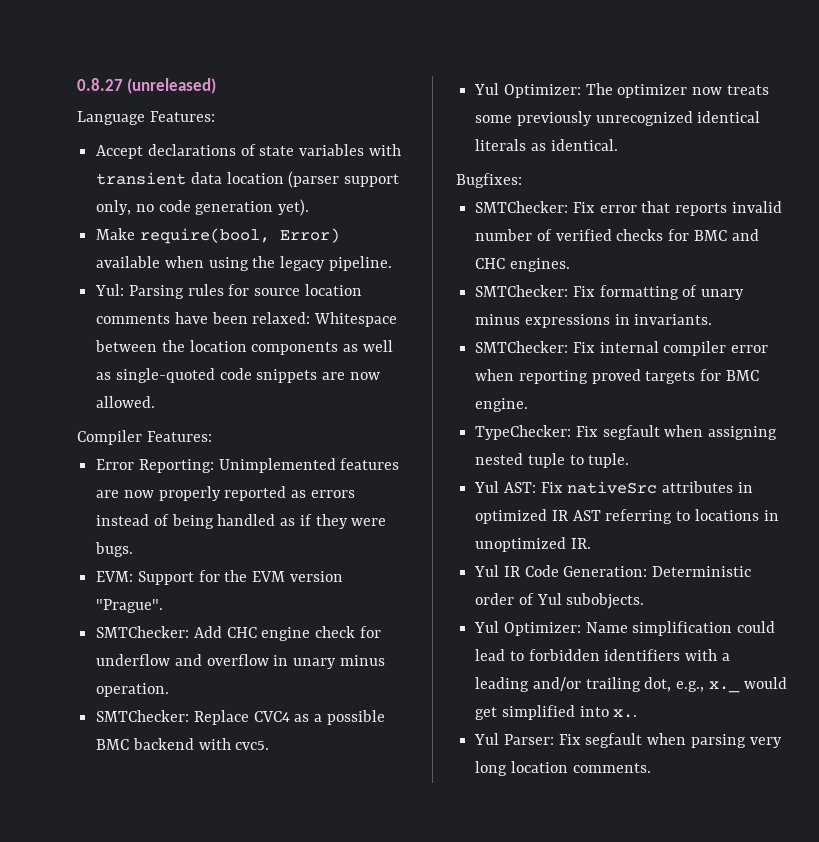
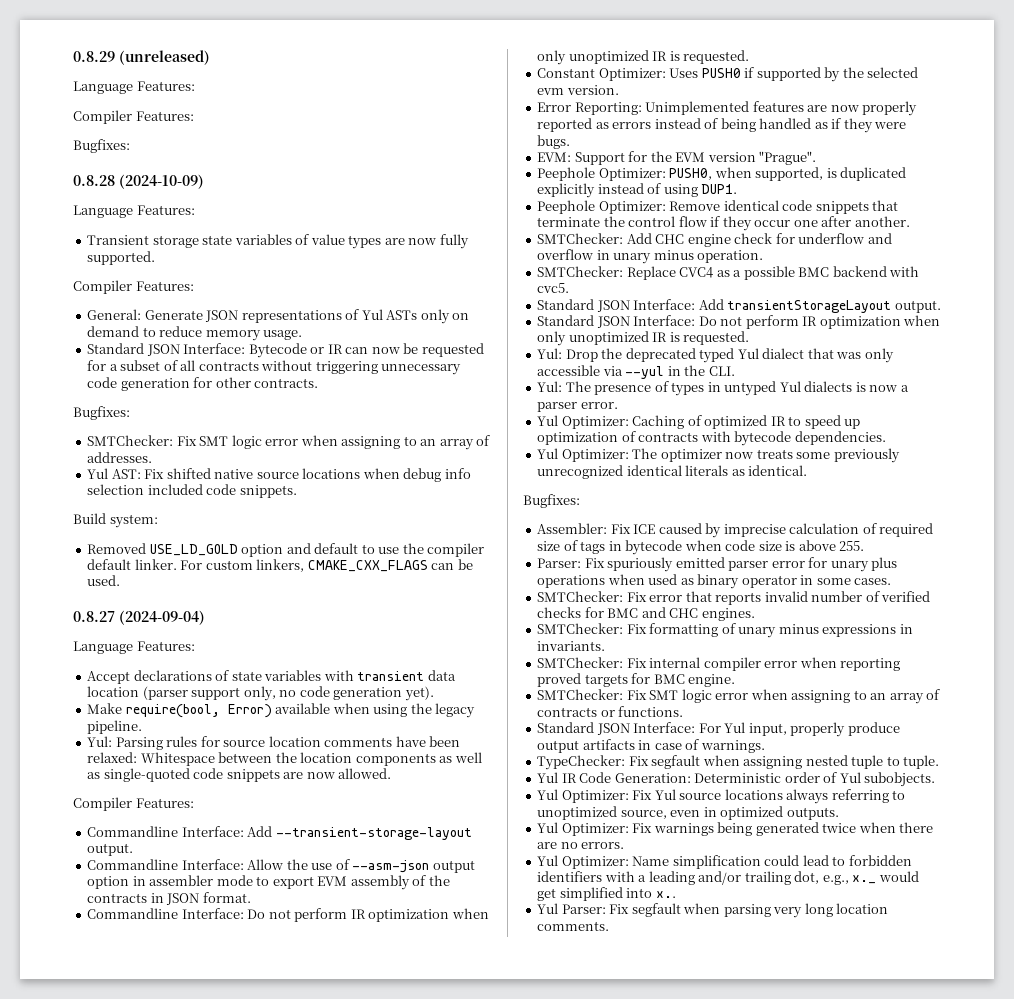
- 0.8.27 (unreleased)
+ 0.8.29 (unreleased)
+ Language Features:
+ Compiler Features:
+ Bugfixes:
+ 0.8.28 (2024-10-09)
+ Language Features:
+ Transient storage state variables of value types are now fully supported.
+ Compiler Features:
+ General: Generate JSON representations of Yul ASTs only on demand to reduce memory usage.
+ Standard JSON Interface: Bytecode or IR can now be requested for a subset of all contracts without triggering unnecessary code generation for other contracts.
+ Bugfixes:
+ SMTChecker: Fix SMT logic error when assigning to an array of addresses.
+ Yul AST: Fix shifted native source locations when debug info selection included code snippets.
+ Build system:
+ Removed USE_LD_GOLD option and default to use the compiler default linker. For custom linkers, CMAKE_CXX_FLAGS can be used.
+ 0.8.27 (2024-09-04)
+ Commandline Interface: Add --transient-storage-layout output.
+ Commandline Interface: Allow the use of --asm-json output option in assembler mode to export EVM assembly of the contracts in JSON format.
+ Commandline Interface: Do not perform IR optimization when only unoptimized IR is requested.
+ Constant Optimizer: Uses PUSH0 if supported by the selected evm version.
+ Peephole Optimizer: PUSH0, when supported, is duplicated explicitly instead of using DUP1.
+ Peephole Optimizer: Remove identical code snippets that terminate the control flow if they occur one after another.
+ Standard JSON Interface: Add transientStorageLayout output.
+ Standard JSON Interface: Do not perform IR optimization when only unoptimized IR is requested.
+ Yul: Drop the deprecated typed Yul dialect that was only accessible via --yul in the CLI.
+ Yul: The presence of types in untyped Yul dialects is now a parser error.
+ Yul Optimizer: Caching of optimized IR to speed up optimization of contracts with bytecode dependencies.
+ Assembler: Fix ICE caused by imprecise calculation of required size of tags in bytecode when code size is above 255.
+ Parser: Fix spuriously emitted parser error for unary plus operations when used as binary operator in some cases.
+ SMTChecker: Fix SMT logic error when assigning to an array of contracts or functions.
+ Standard JSON Interface: For Yul input, properly produce output artifacts in case of warnings.
- Yul AST: Fix nativeSrc attributes in optimized IR AST referring to locations in unoptimized IR.
+ Yul Optimizer: Fix Yul source locations always referring to unoptimized source, even in optimized outputs.
+ Yul Optimizer: Fix warnings being generated twice when there are no errors.

